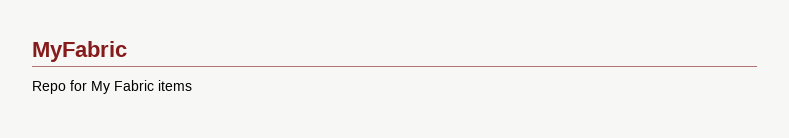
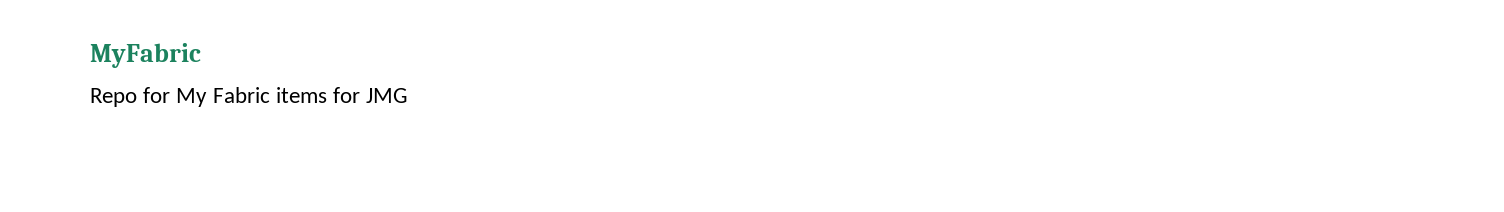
- Repo for My Fabric items
+ Repo for My Fabric items for JMG

